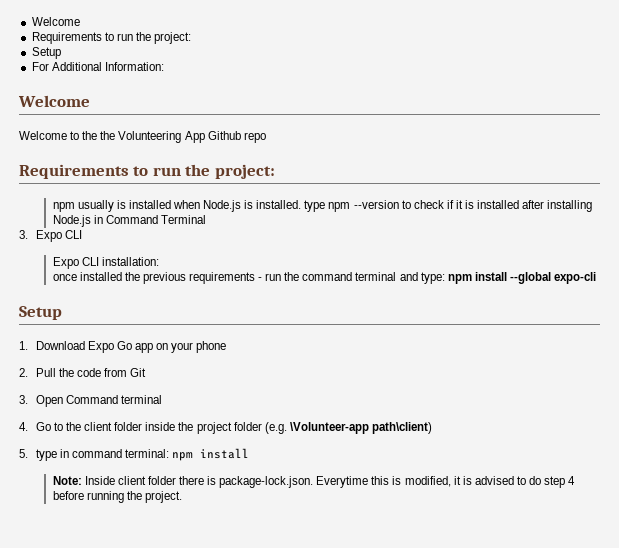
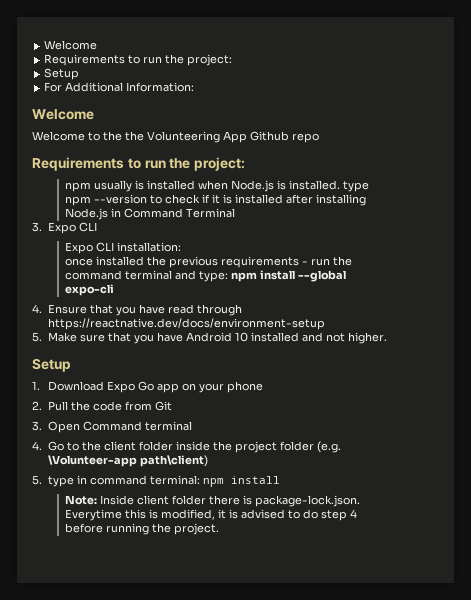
+ 4. Ensure that you have read through https://reactnative.dev/docs/environment-setup
+ 5. Make sure that you have Android 10 installed and not higher.

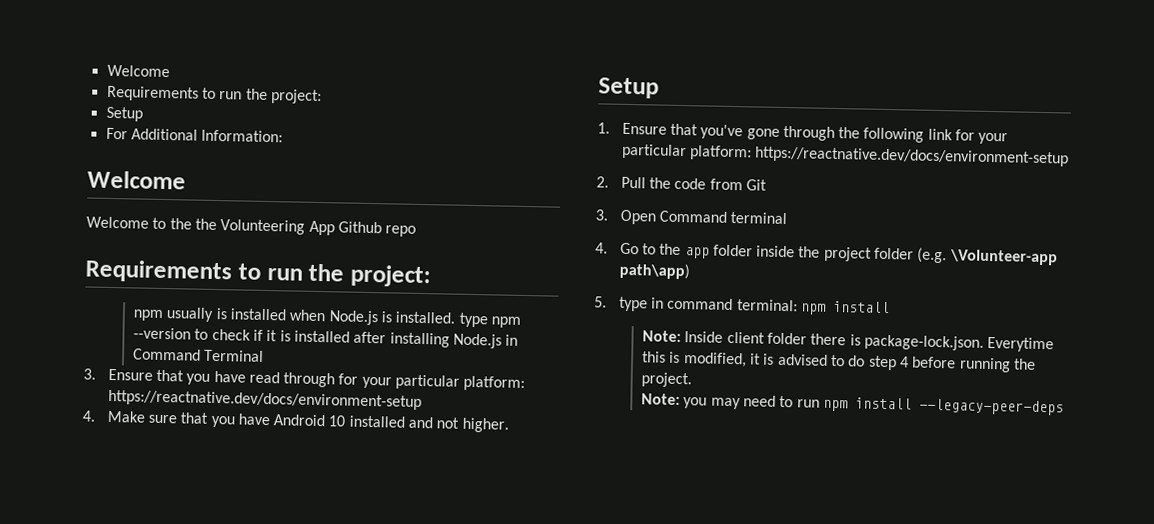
- 3. Expo CLI
- Expo CLI installation:
- once installed the previous requirements - run the command terminal and type: npm install --global expo-cli
- 4. Ensure that you have read through https://reactnative.dev/docs/environment-setup
- 5. Make sure that you have Android 10 installed and not higher.
+ 3. Ensure that you have read through for your particular platform: https://reactnative.dev/docs/environment-setup
+ 4. Make sure that you have Android 10 installed and not higher.
- 1. Download Expo Go app on your phone
+ 1. Ensure that you've gone through the following link for your particular platform: https://reactnative.dev/docs/environment-setup
- 4. Go to the client folder inside the project folder (e.g. \Volunteer-app path\client)
+ 4. Go to the app folder inside the project folder (e.g. \Volunteer-app path\app)
+ Note: you may need to run npm install --legacy-peer-deps

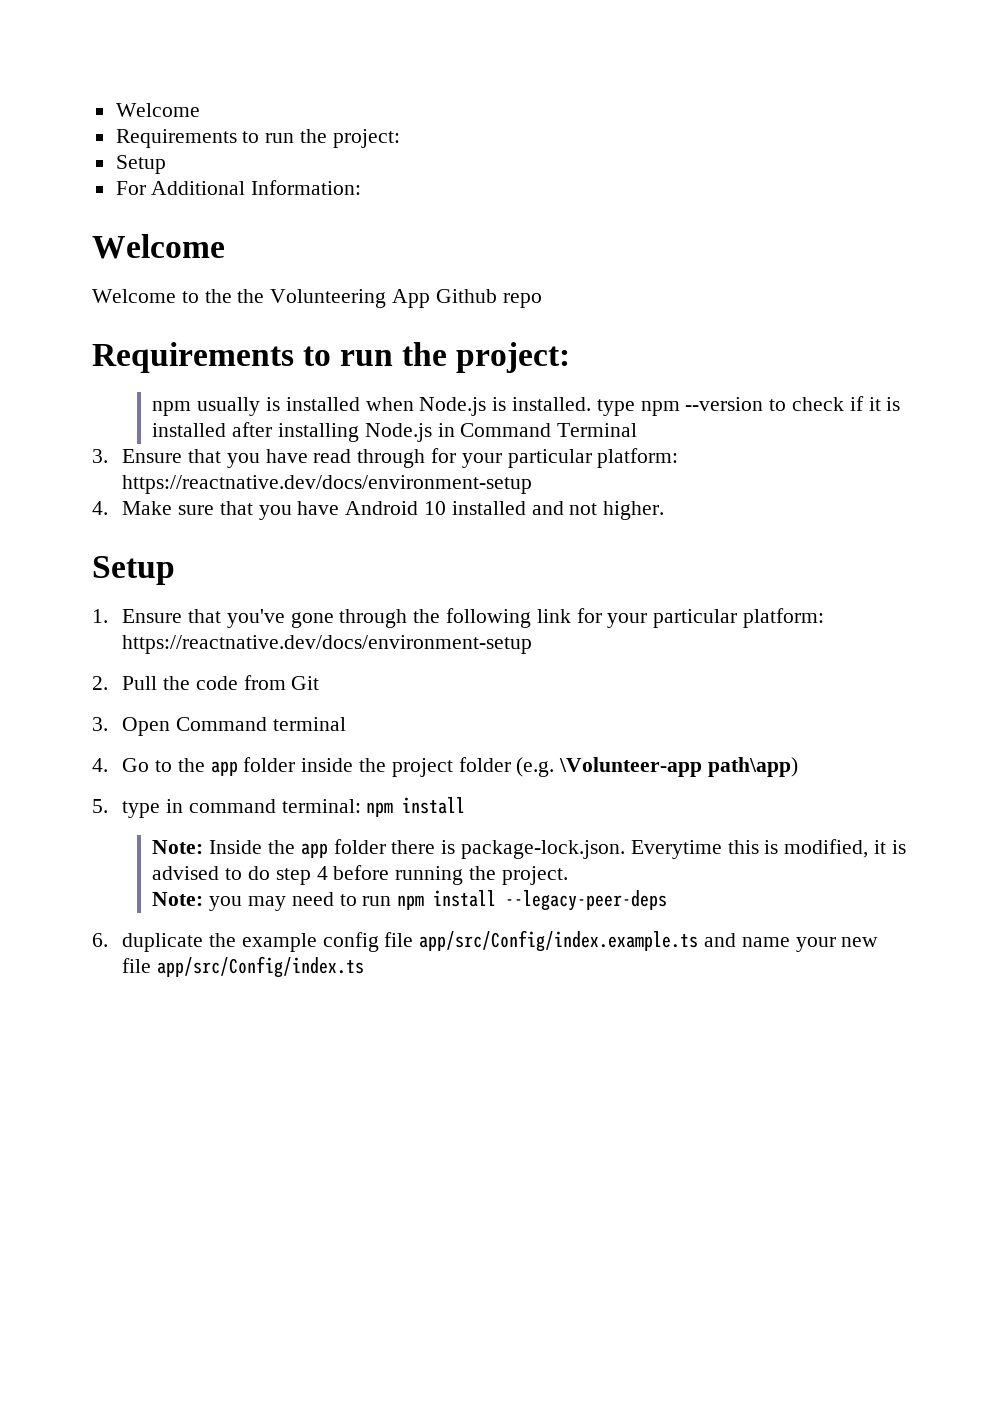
- Note: Inside client folder there is package-lock.json. Everytime this is modified, it is advised to do step 4 before running the project.
+ Note: Inside the app folder there is package-lock.json. Everytime this is modified, it is advised to do step 4 before running the project.
+ 6. duplicate the example config file app/src/Config/index.example.ts and name your new file app/src/Config/index.ts

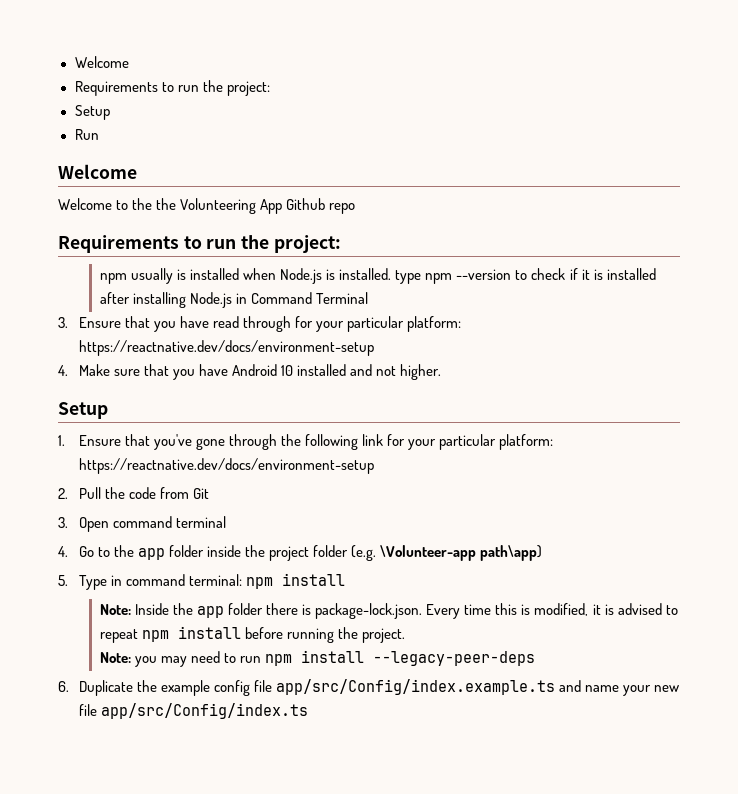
- For Additional Information:
+ Run
- 3. Open Command terminal
+ 3. Open command terminal
- 5. type in command terminal: npm install
+ 5. Type in command terminal: npm install
- Note: Inside the app folder there is package-lock.json. Everytime this is modified, it is advised to do step 4 before running the project.
+ Note: Inside the app folder there is package-lock.json. Every time this is modified, it is advised to repeat npm install before running the project.
- 6. duplicate the example config file app/src/Config/index.example.ts and name your new file app/src/Config/index.ts
+ 6. Duplicate the example config file app/src/Config/index.example.ts and name your new file app/src/Config/index.ts

